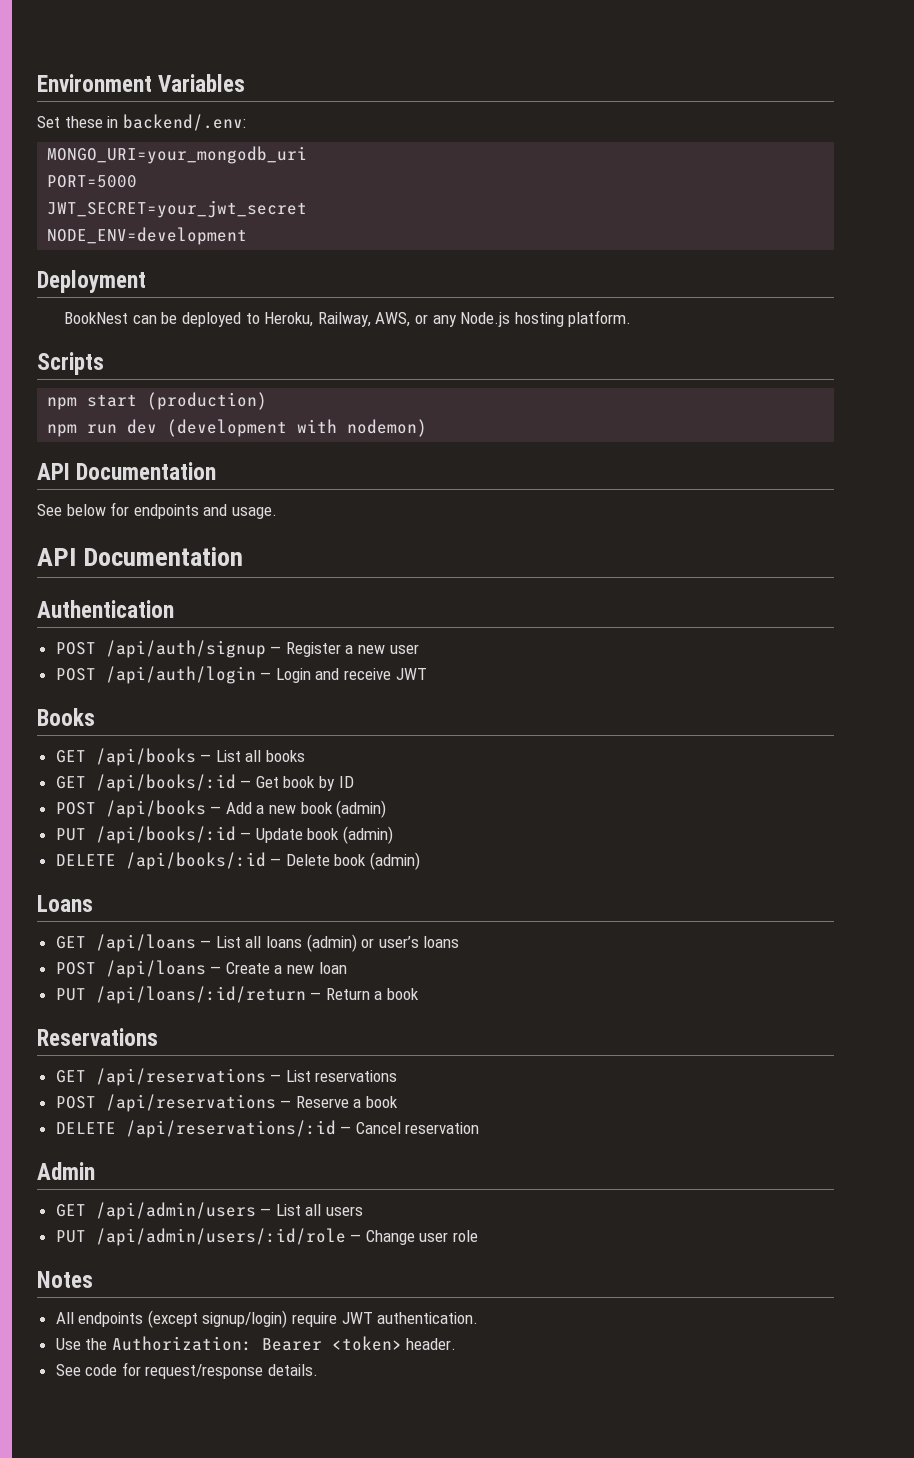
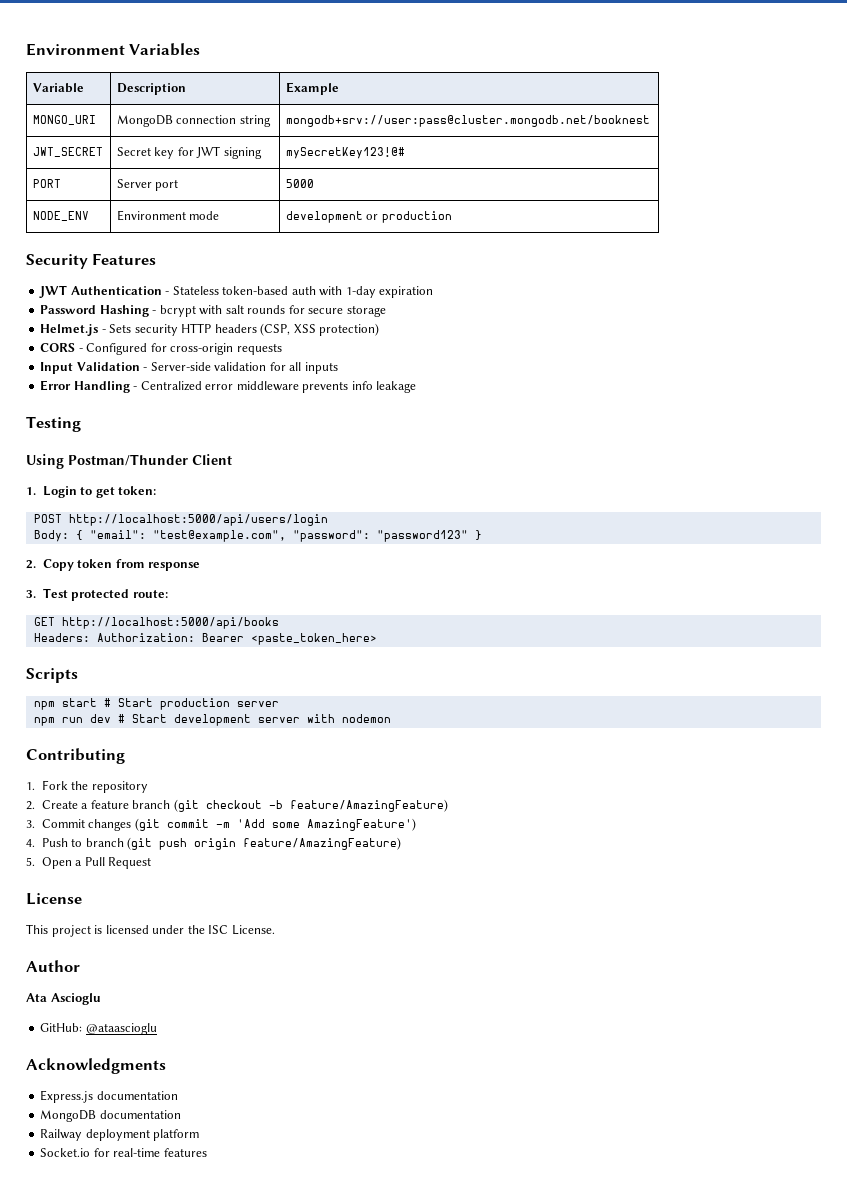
- Set these in backend/.env:
- MONGO_URI=your_mongodb_uri
- PORT=5000
- JWT_SECRET=your_jwt_secret
- NODE_ENV=development
- Deployment
- BookNest can be deployed to Heroku, Railway, AWS, or any Node.js hosting platform.
+ Variable | Description | Example
+ MONGO_URI | MongoDB connection string | mongodb+srv://user:pass@cluster.mongodb.net/booknest
+ JWT_SECRET | Secret key for JWT signing | mySecretKey123!@#
+ PORT | Server port | 5000
+ NODE_ENV | Environment mode | development or production
+ Security Features
+ JWT Authentication - Stateless token-based auth with 1-day expiration
+ Password Hashing - bcrypt with salt rounds for secure storage
+ Helmet.js - Sets security HTTP headers (CSP, XSS protection)
+ CORS - Configured for cross-origin requests
+ Input Validation - Server-side validation for all inputs
+ Error Handling - Centralized error middleware prevents info leakage
+ Testing
+ Using Postman/Thunder Client
+ 1. Login to get token:
+ POST http://localhost:5000/api/users/login
+ Body: { "email": "test@example.com", "password": "password123" }
+ 2. Copy token from response
+ 3. Test protected route:
+ GET http://localhost:5000/api/books
+ Headers: Authorization: Bearer <paste_token_here>
- npm start (production)
+ npm start # Start production server
- npm run dev (development with nodemon)
- API Documentation
- See below for endpoints and usage.
- API Documentation
- Authentication
- POST /api/auth/signup — Register a new user
- POST /api/auth/login — Login and receive JWT
- Books
- GET /api/books — List all books
- GET /api/books/:id — Get book by ID
- POST /api/books — Add a new book (admin)
- PUT /api/books/:id — Update book (admin)
- DELETE /api/books/:id — Delete book (admin)
- Loans
- GET /api/loans — List all loans (admin) or user’s loans
- POST /api/loans — Create a new loan
- PUT /api/loans/:id/return — Return a book
- Reservations
- GET /api/reservations — List reservations
- POST /api/reservations — Reserve a book
- DELETE /api/reservations/:id — Cancel reservation
- Admin
- GET /api/admin/users — List all users
- PUT /api/admin/users/:id/role — Change user role
- Notes
- All endpoints (except signup/login) require JWT authentication.
- Use the Authorization: Bearer <token> header.
- See code for request/response details.
+ npm run dev # Start development server with nodemon
+ Contributing
+ 1. Fork the repository
+ 2. Create a feature branch (git checkout -b feature/AmazingFeature)
+ 3. Commit changes (git commit -m 'Add some AmazingFeature')
+ 4. Push to branch (git push origin feature/AmazingFeature)
+ 5. Open a Pull Request
+ License
+ This project is licensed under the ISC License.
+ Author
+ Ata Ascioglu
+ GitHub: @ataascioglu
+ Acknowledgments
+ Express.js documentation
+ MongoDB documentation
+ Railway deployment platform
+ Socket.io for real-time features

